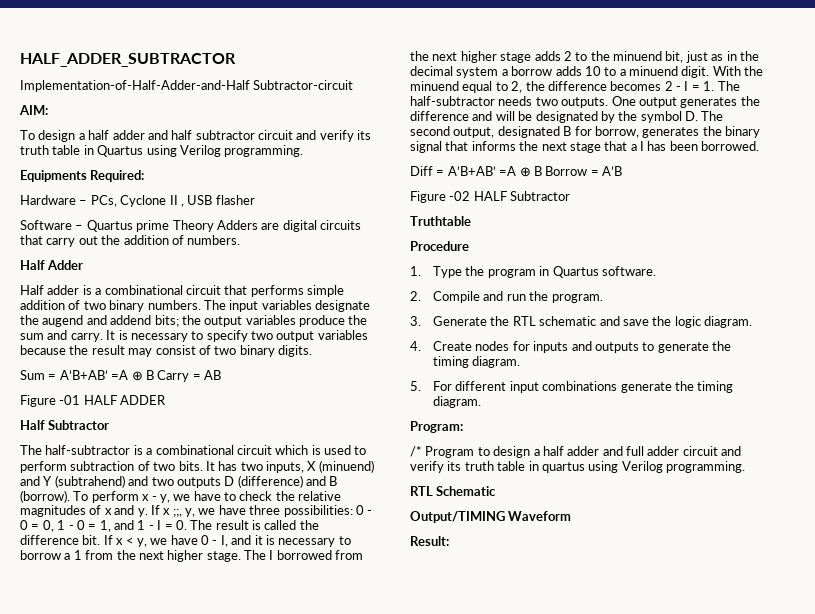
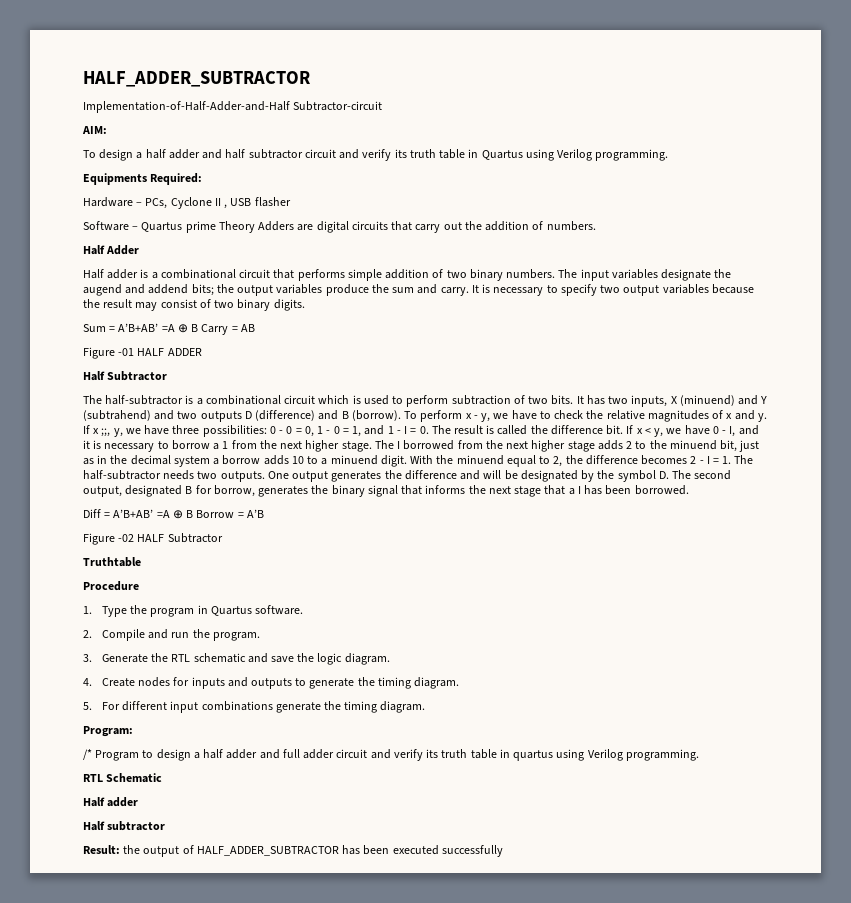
  RTL Schematic
- Output/TIMING Waveform
- Result:
+ Half adder
+ Half subtractor
+ Result: the output of HALF_ADDER_SUBTRACTOR has been executed successfully

